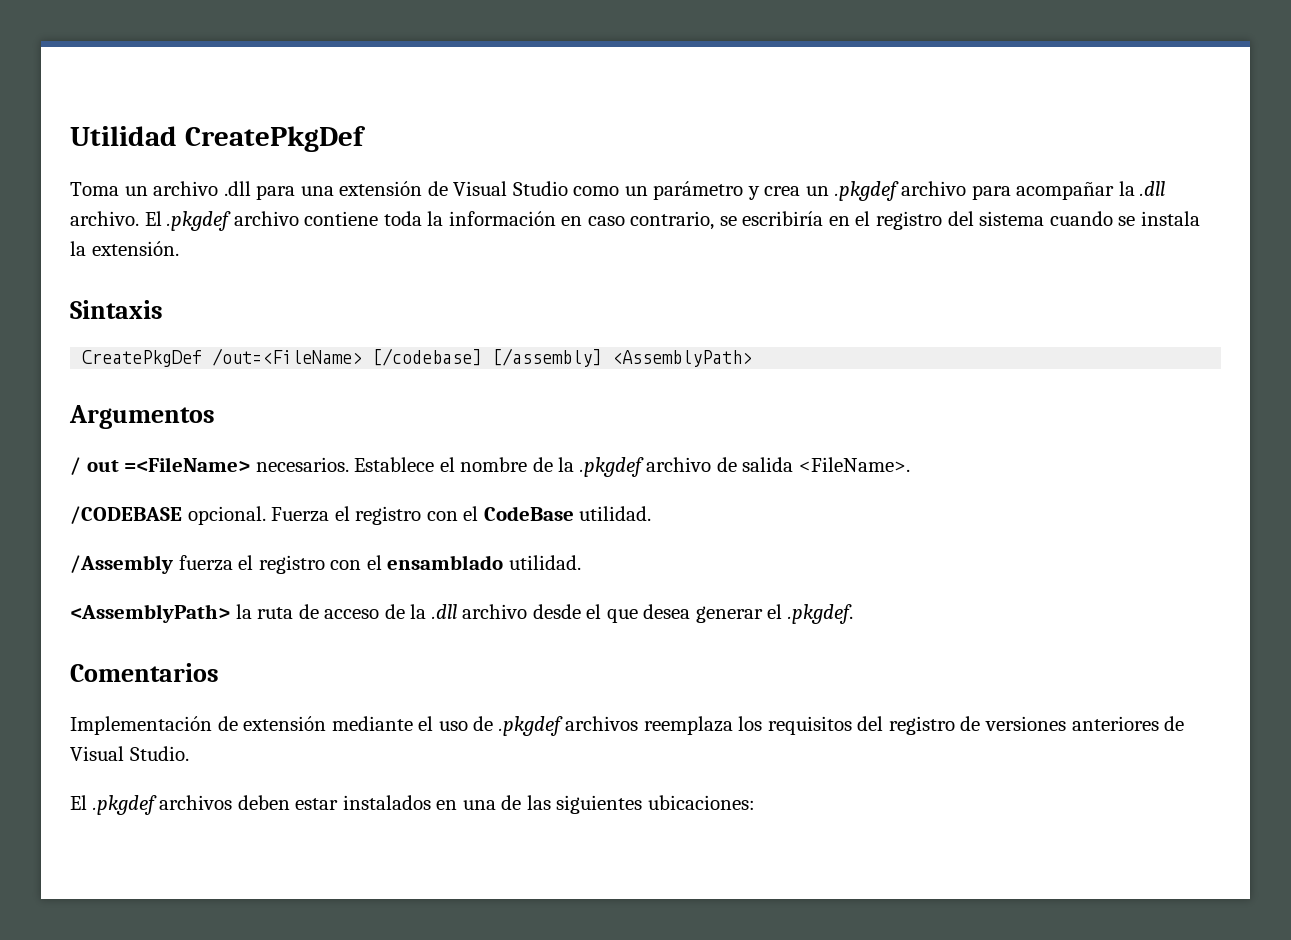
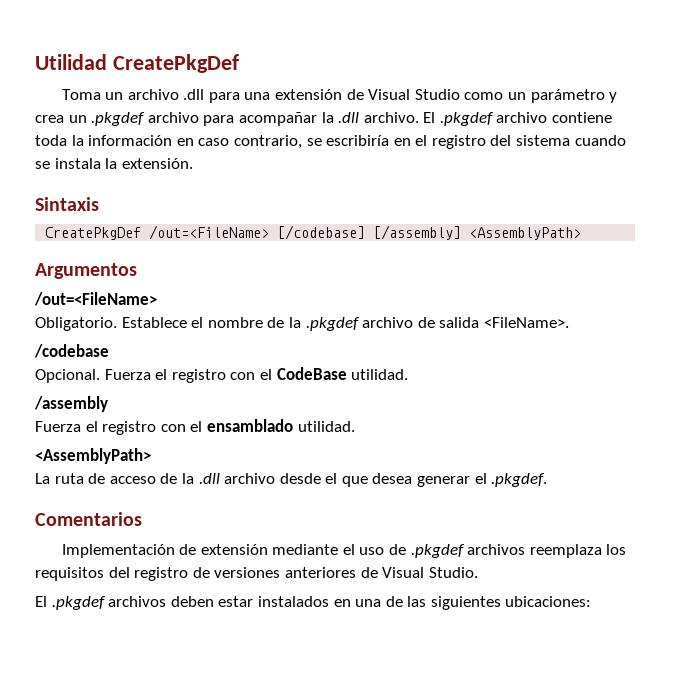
  Argumentos
- / out =<FileName> necesarios.
+ /out=<FileName>
+ Obligatorio.
- /CODEBASE opcional.
+ /codebase
+ Opcional.
- /Assembly fuerza el registro con el ensamblado utilidad.
- <AssemblyPath> la ruta de acceso de la .dll archivo desde el que desea generar el .pkgdef.
+ /assembly
+ Fuerza el registro con el ensamblado utilidad.
+ <AssemblyPath>
+ La ruta de acceso de la .dll archivo desde el que desea generar el .pkgdef.

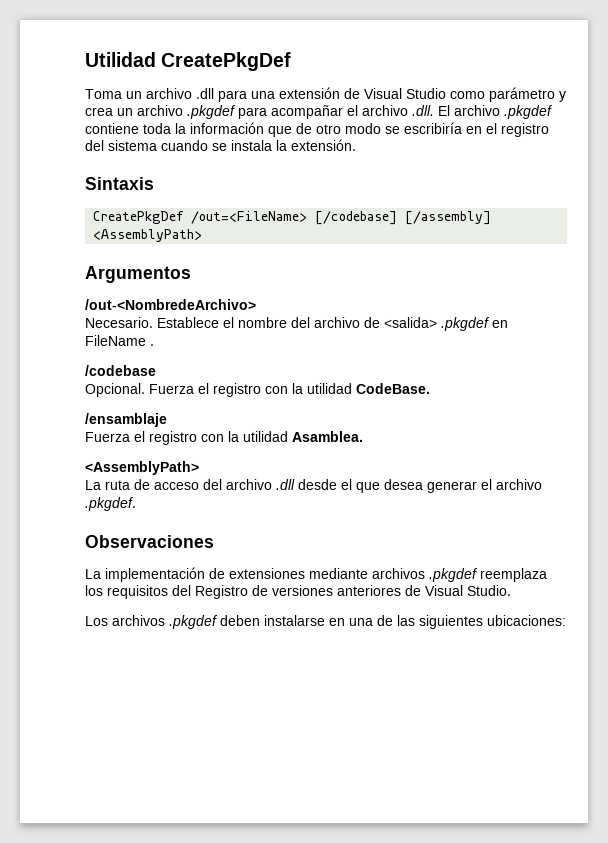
- Toma un archivo .dll para una extensión de Visual Studio como un parámetro y crea un .pkgdef archivo para acompañar la .dll archivo. El .pkgdef archivo contiene toda la información en caso contrario, se escribiría en el registro del sistema cuando se instala la extensión.
+ Toma un archivo .dll para una extensión de Visual Studio como parámetro y crea un archivo .pkgdef para acompañar el archivo .dll. El archivo .pkgdef contiene toda la información que de otro modo se escribiría en el registro del sistema cuando se instala la extensión.
  Argumentos
- /out=<FileName>
- Obligatorio.
+ /out-<NombredeArchivo>
+ Necesario.
- Establece el nombre de la .pkgdef archivo de salida <FileName>.
+ Establece el nombre del archivo de <salida> .pkgdef en FileName .
- Fuerza el registro con el CodeBase utilidad.
- /assembly
- Fuerza el registro con el ensamblado utilidad.
+ Fuerza el registro con la utilidad CodeBase.
+ /ensamblaje
+ Fuerza el registro con la utilidad Asamblea.
- La ruta de acceso de la .dll archivo desde el que desea generar el .pkgdef.
+ La ruta de acceso del archivo .dll desde el que desea generar el archivo .pkgdef.
- Comentarios
- Implementación de extensión mediante el uso de .pkgdef archivos reemplaza los requisitos del registro de versiones anteriores de Visual Studio.
+ Observaciones
+ La implementación de extensiones mediante archivos .pkgdef reemplaza los requisitos del Registro de versiones anteriores de Visual Studio.
- El .pkgdef archivos deben estar instalados en una de las siguientes ubicaciones:
+ Los archivos .pkgdef deben instalarse en una de las siguientes ubicaciones:

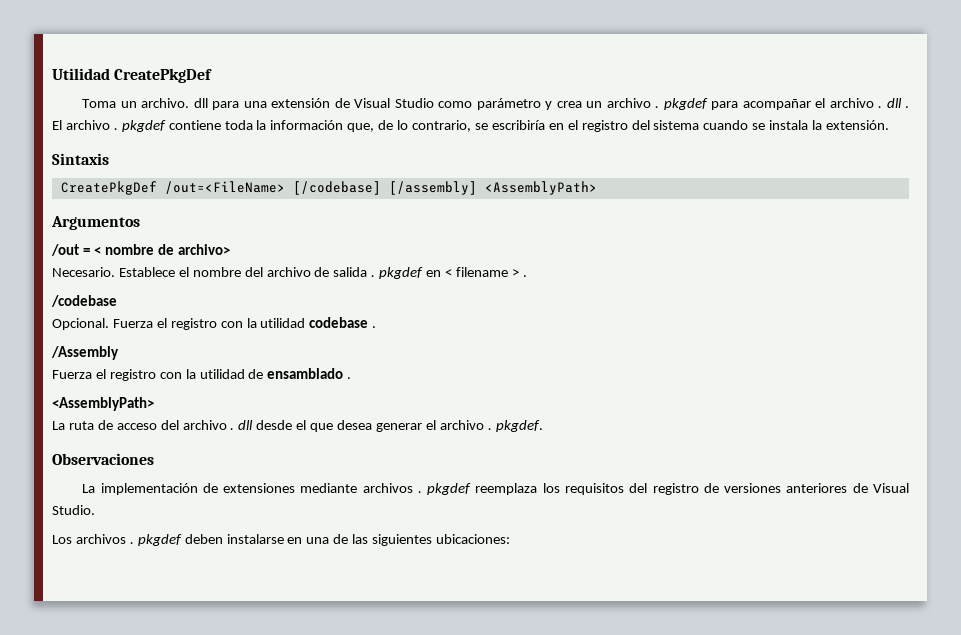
- Toma un archivo .dll para una extensión de Visual Studio como parámetro y crea un archivo .pkgdef para acompañar el archivo .dll. El archivo .pkgdef contiene toda la información que de otro modo se escribiría en el registro del sistema cuando se instala la extensión.
+ Toma un archivo. dll para una extensión de Visual Studio como parámetro y crea un archivo . pkgdef para acompañar el archivo . dll . El archivo . pkgdef contiene toda la información que, de lo contrario, se escribiría en el registro del sistema cuando se instala la extensión.
- /out-<NombredeArchivo>
+ /out = < nombre de archivo>
- Establece el nombre del archivo de <salida> .pkgdef en FileName .
+ Establece el nombre del archivo de salida . pkgdef en < filename > .
- Fuerza el registro con la utilidad CodeBase.
- /ensamblaje
- Fuerza el registro con la utilidad Asamblea.
+ Fuerza el registro con la utilidad codebase .
+ /Assembly
+ Fuerza el registro con la utilidad de ensamblado .
- La ruta de acceso del archivo .dll desde el que desea generar el archivo .pkgdef.
+ La ruta de acceso del archivo . dll desde el que desea generar el archivo . pkgdef.
- La implementación de extensiones mediante archivos .pkgdef reemplaza los requisitos del Registro de versiones anteriores de Visual Studio.
+ La implementación de extensiones mediante archivos . pkgdef reemplaza los requisitos del registro de versiones anteriores de Visual Studio.
- Los archivos .pkgdef deben instalarse en una de las siguientes ubicaciones:
+ Los archivos . pkgdef deben instalarse en una de las siguientes ubicaciones:

